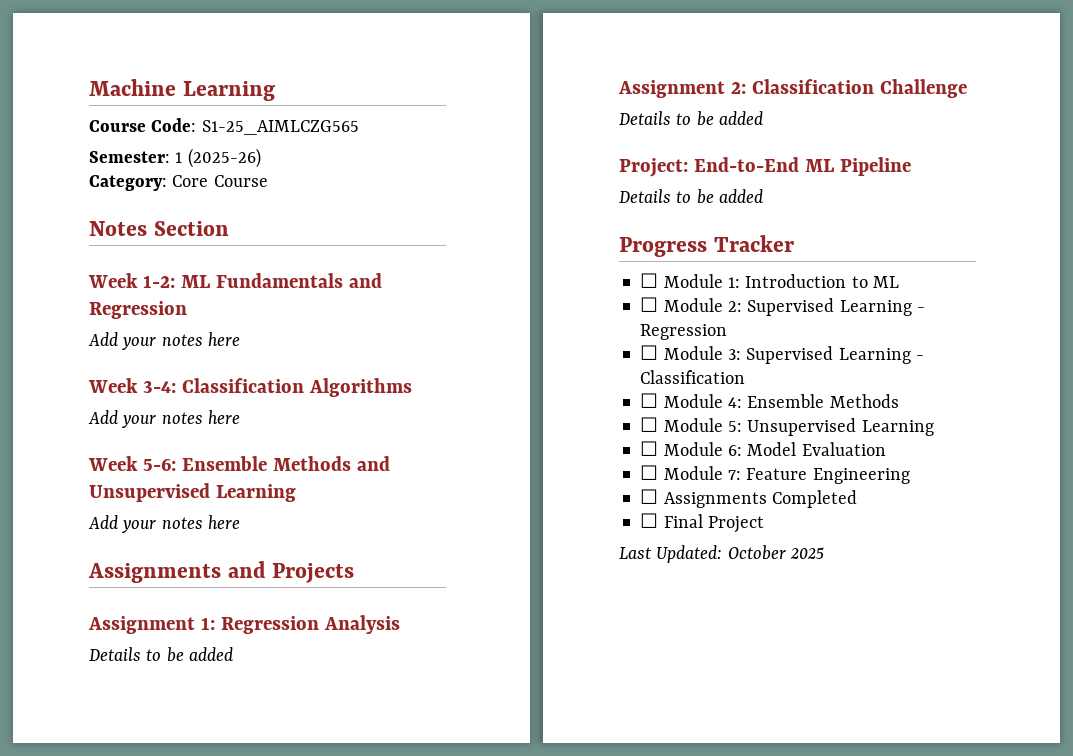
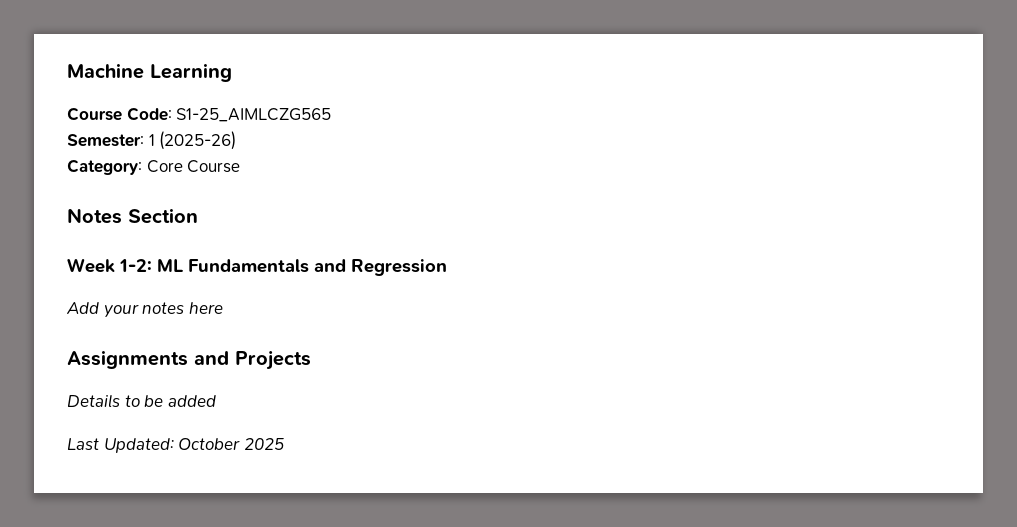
- Week 3-4: Classification Algorithms
- Add your notes here
- Week 5-6: Ensemble Methods and Unsupervised Learning
- Add your notes here
- Assignment 1: Regression Analysis
  Details to be added
- Assignment 2: Classification Challenge
- Details to be added
- Project: End-to-End ML Pipeline
- Details to be added
- Progress Tracker
- ☐ Module 1: Introduction to ML
- ☐ Module 2: Supervised Learning - Regression
- ☐ Module 3: Supervised Learning - Classification
- ☐ Module 4: Ensemble Methods
- ☐ Module 5: Unsupervised Learning
- ☐ Module 6: Model Evaluation
- ☐ Module 7: Feature Engineering
- ☐ Assignments Completed
- ☐ Final Project

